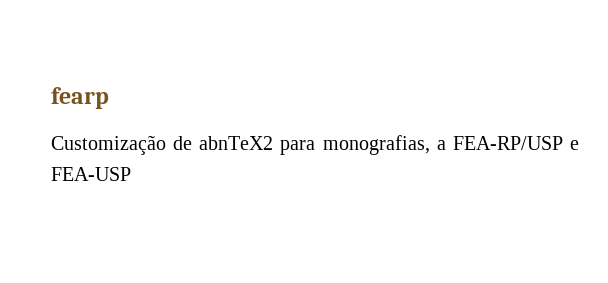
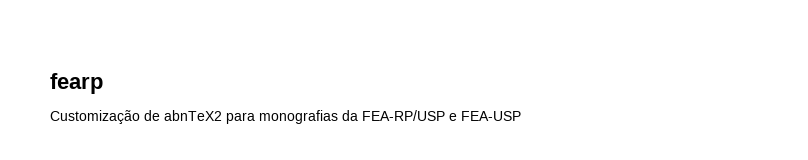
- Customização de abnTeX2 para monografias, a FEA-RP/USP e FEA-USP
+ Customização de abnTeX2 para monografias da FEA-RP/USP e FEA-USP

